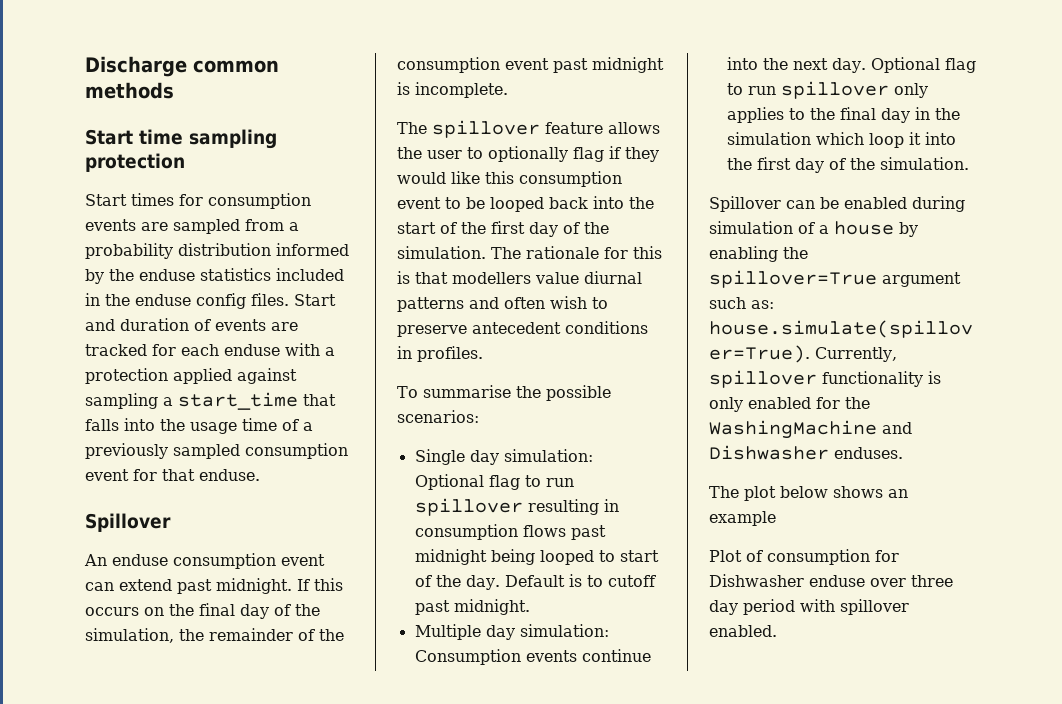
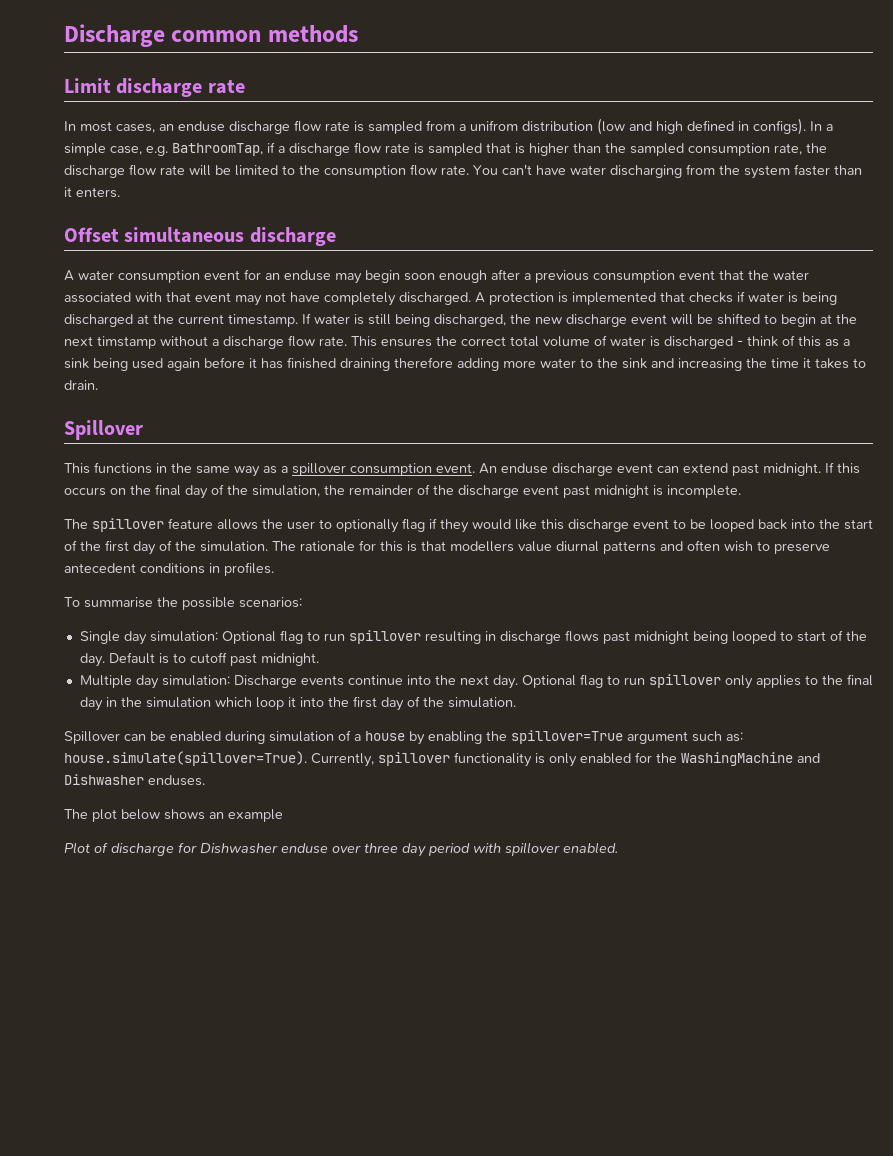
- Start time sampling protection
- Start times for consumption events are sampled from a probability distribution informed by the enduse statistics included in the enduse config files. Start and duration of events are tracked for each enduse with a protection applied against sampling a start_time that falls into the usage time of a previously sampled consumption event for that enduse.
+ Limit discharge rate
+ In most cases, an enduse discharge flow rate is sampled from a unifrom distribution (low and high defined in configs). In a simple case, e.g. BathroomTap, if a discharge flow rate is sampled that is higher than the sampled consumption rate, the discharge flow rate will be limited to the consumption flow rate. You can't have water discharging from the system faster than it enters.
+ Offset simultaneous discharge
+ A water consumption event for an enduse may begin soon enough after a previous consumption event that the water associated with that event may not have completely discharged. A protection is implemented that checks if water is being discharged at the current timestamp. If water is still being discharged, the new discharge event will be shifted to begin at the next timstamp without a discharge flow rate. This ensures the correct total volume of water is discharged - think of this as a sink being used again before it has finished draining therefore adding more water to the sink and increasing the time it takes to drain.
  Spillover
- An enduse consumption event can extend past midnight.
+ This functions in the same way as a spillover consumption event. An enduse discharge event can extend past midnight.
- If this occurs on the final day of the simulation, the remainder of the consumption event past midnight is incomplete.
+ If this occurs on the final day of the simulation, the remainder of the discharge event past midnight is incomplete.
- The spillover feature allows the user to optionally flag if they would like this consumption event to be looped back into the start of the first day of the simulation.
+ The spillover feature allows the user to optionally flag if they would like this discharge event to be looped back into the start of the first day of the simulation.
- Single day simulation: Optional flag to run spillover resulting in consumption flows past midnight being looped to start of the day.
+ Single day simulation: Optional flag to run spillover resulting in discharge flows past midnight being looped to start of the day.
- Multiple day simulation: Consumption events continue into the next day.
+ Multiple day simulation: Discharge events continue into the next day.
- Plot of consumption for Dishwasher enduse over three day period with spillover enabled.
+ Plot of discharge for Dishwasher enduse over three day period with spillover enabled.

